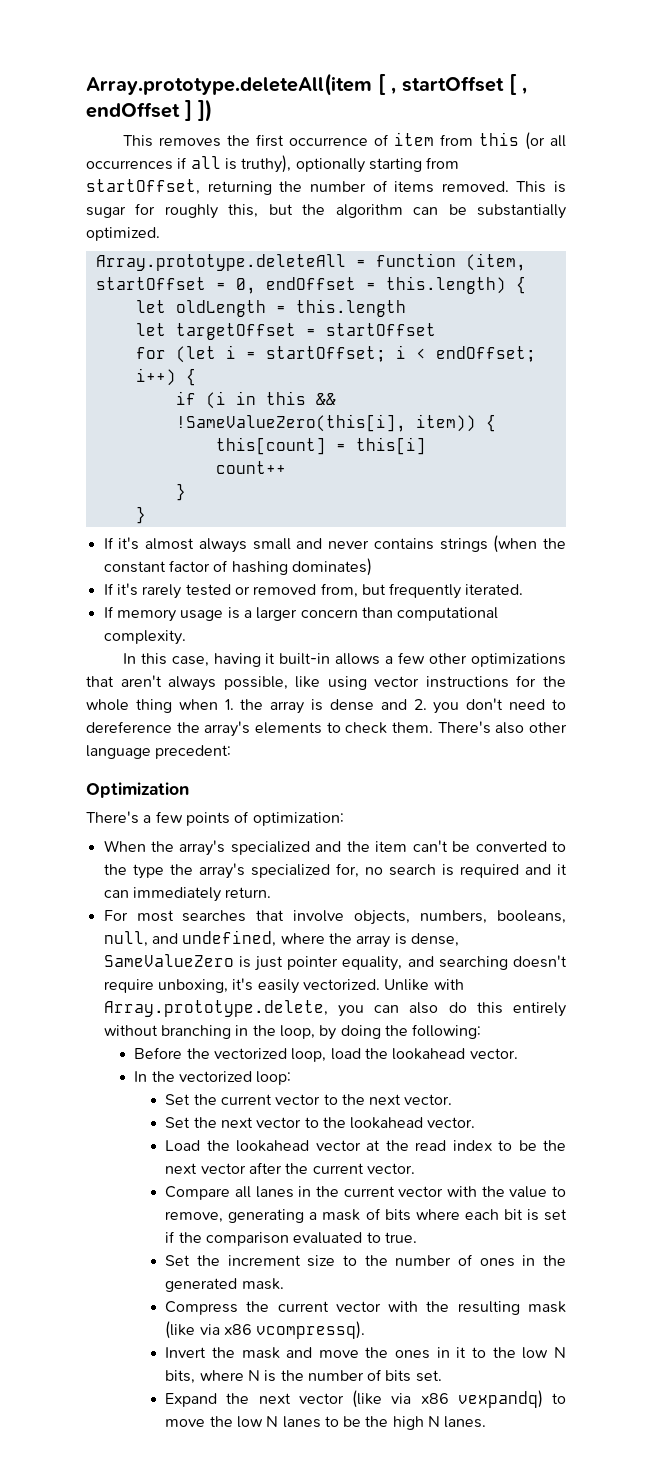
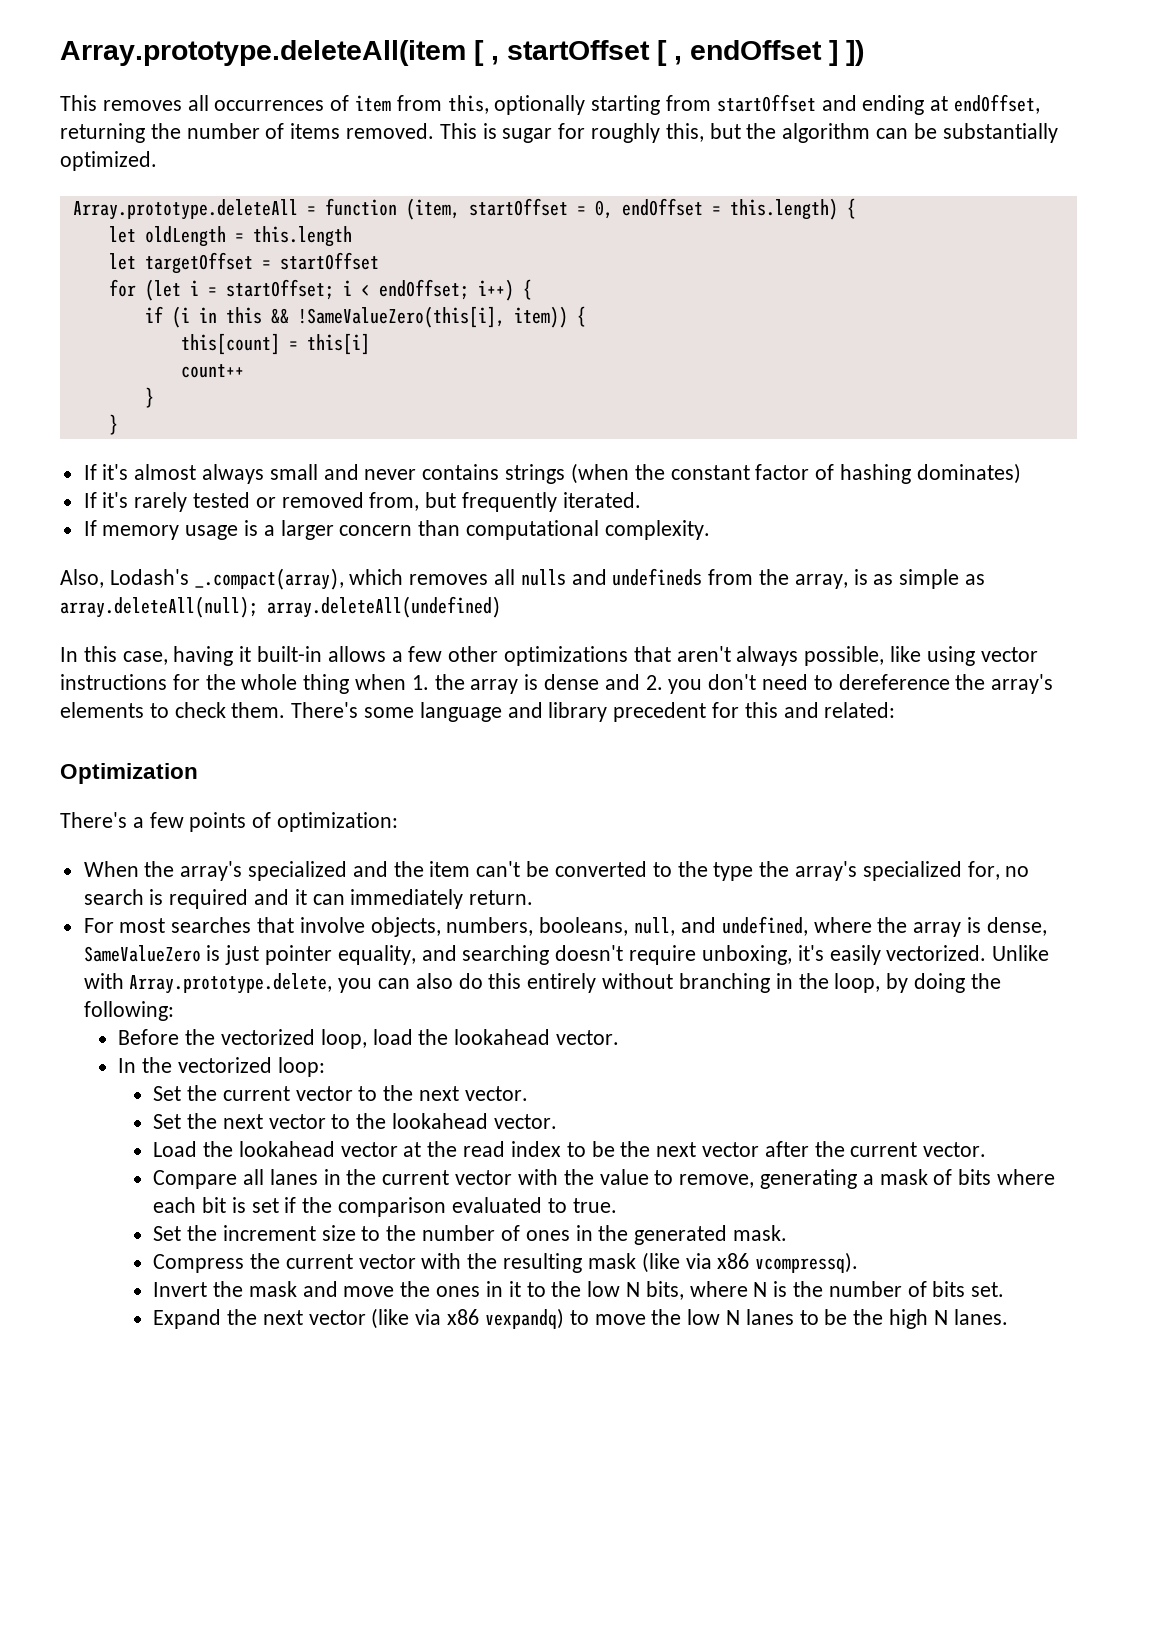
- This removes the first occurrence of item from this (or all occurrences if all is truthy), optionally starting from startOffset, returning the number of items removed.
+ This removes all occurrences of item from this, optionally starting from startOffset and ending at endOffset, returning the number of items removed.
+ Also, Lodash's _.compact(array), which removes all nulls and undefineds from the array, is as simple as array.deleteAll(null); array.deleteAll(undefined)
- There's also other language precedent:
+ There's some language and library precedent for this and related:

